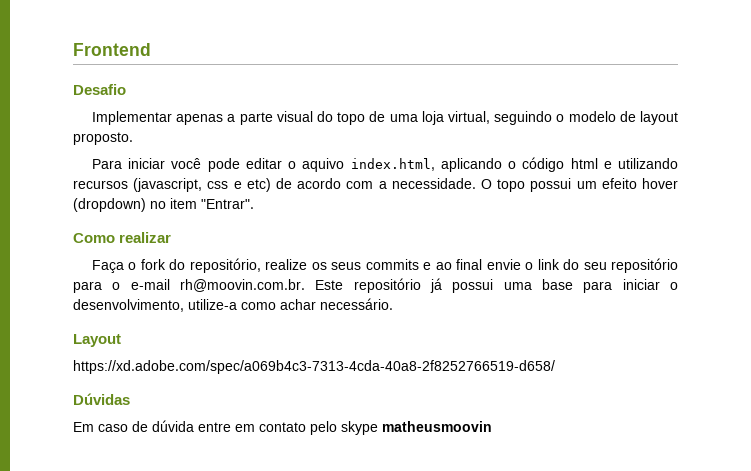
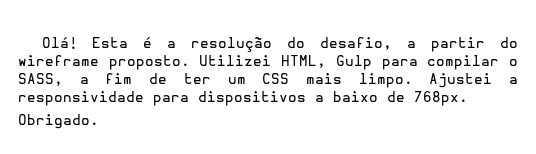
- Frontend
- Desafio
- Implementar apenas a parte visual do topo de uma loja virtual, seguindo o modelo de layout proposto.
- Para iniciar você pode editar o aquivo index.html, aplicando o código html e utilizando recursos (javascript, css e etc) de acordo com a necessidade. O topo possui um efeito hover (dropdown) no item "Entrar".
- Como realizar
- Faça o fork do repositório, realize os seus commits e ao final envie o link do seu repositório para o e-mail rh@moovin.com.br. Este repositório já possui uma base para iniciar o desenvolvimento, utilize-a como achar necessário.
- Layout
- https://xd.adobe.com/spec/a069b4c3-7313-4cda-40a8-2f8252766519-d658/
- Dúvidas
- Em caso de dúvida entre em contato pelo skype matheusmoovin
+ Olá! Esta é a resolução do desafio, a partir do wireframe proposto. Utilizei HTML, Gulp para compilar o SASS, a fim de ter um CSS mais limpo. Ajustei a responsividade para dispositivos a baixo de 768px.
+ Obrigado.

